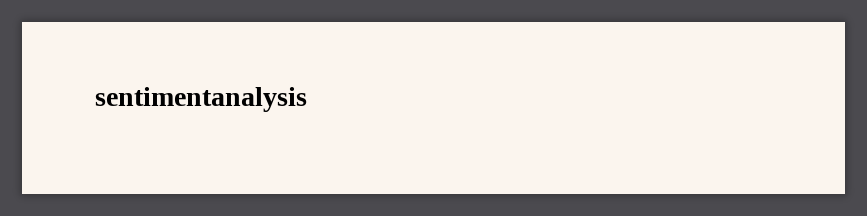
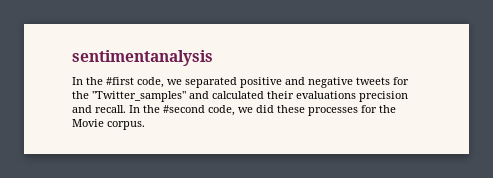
+ In the #first code, we separated positive and negative tweets for the "Twitter_samples" and calculated their evaluations precision and recall. In the #second code, we did these processes for the Movie corpus.

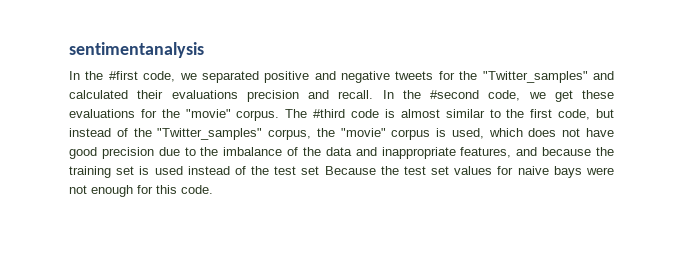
- In the #second code, we did these processes for the Movie corpus.
+ In the #second code, we get these evaluations for the "movie" corpus. The #third code is almost similar to the first code, but instead of the "Twitter_samples" corpus, the "movie" corpus is used, which does not have good precision due to the imbalance of the data and inappropriate features, and because the training set is used instead of the test set Because the test set values for naive bays were not enough for this code.

